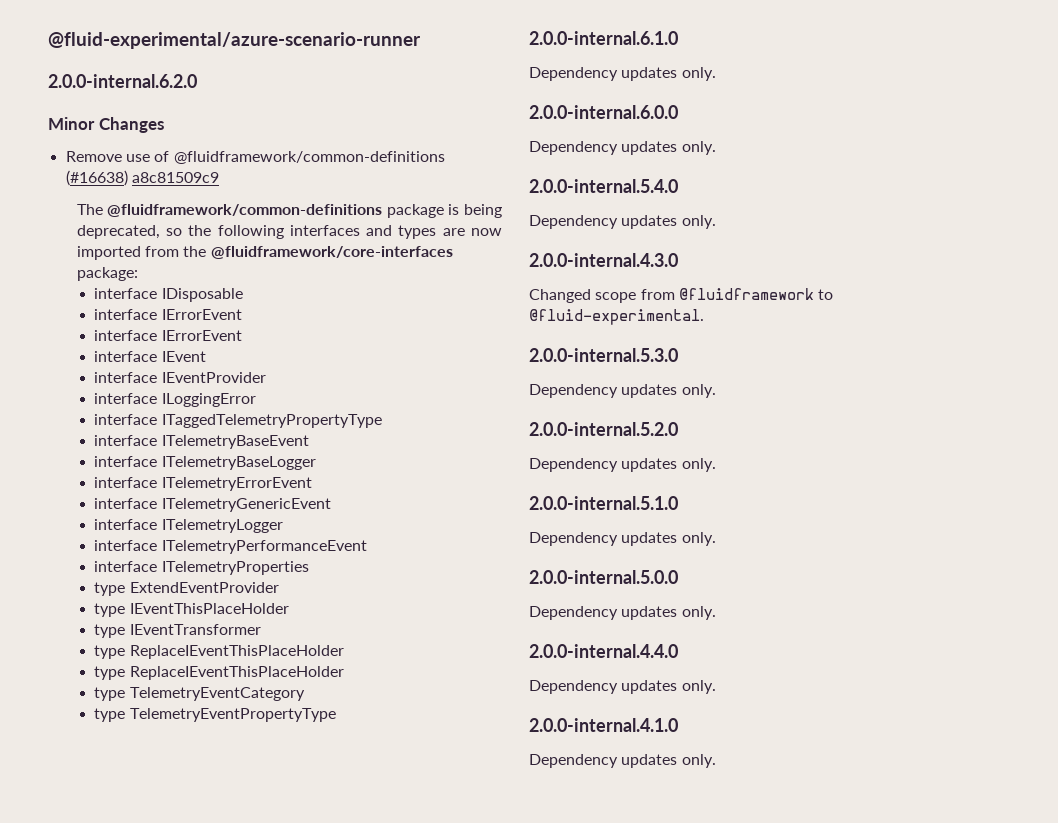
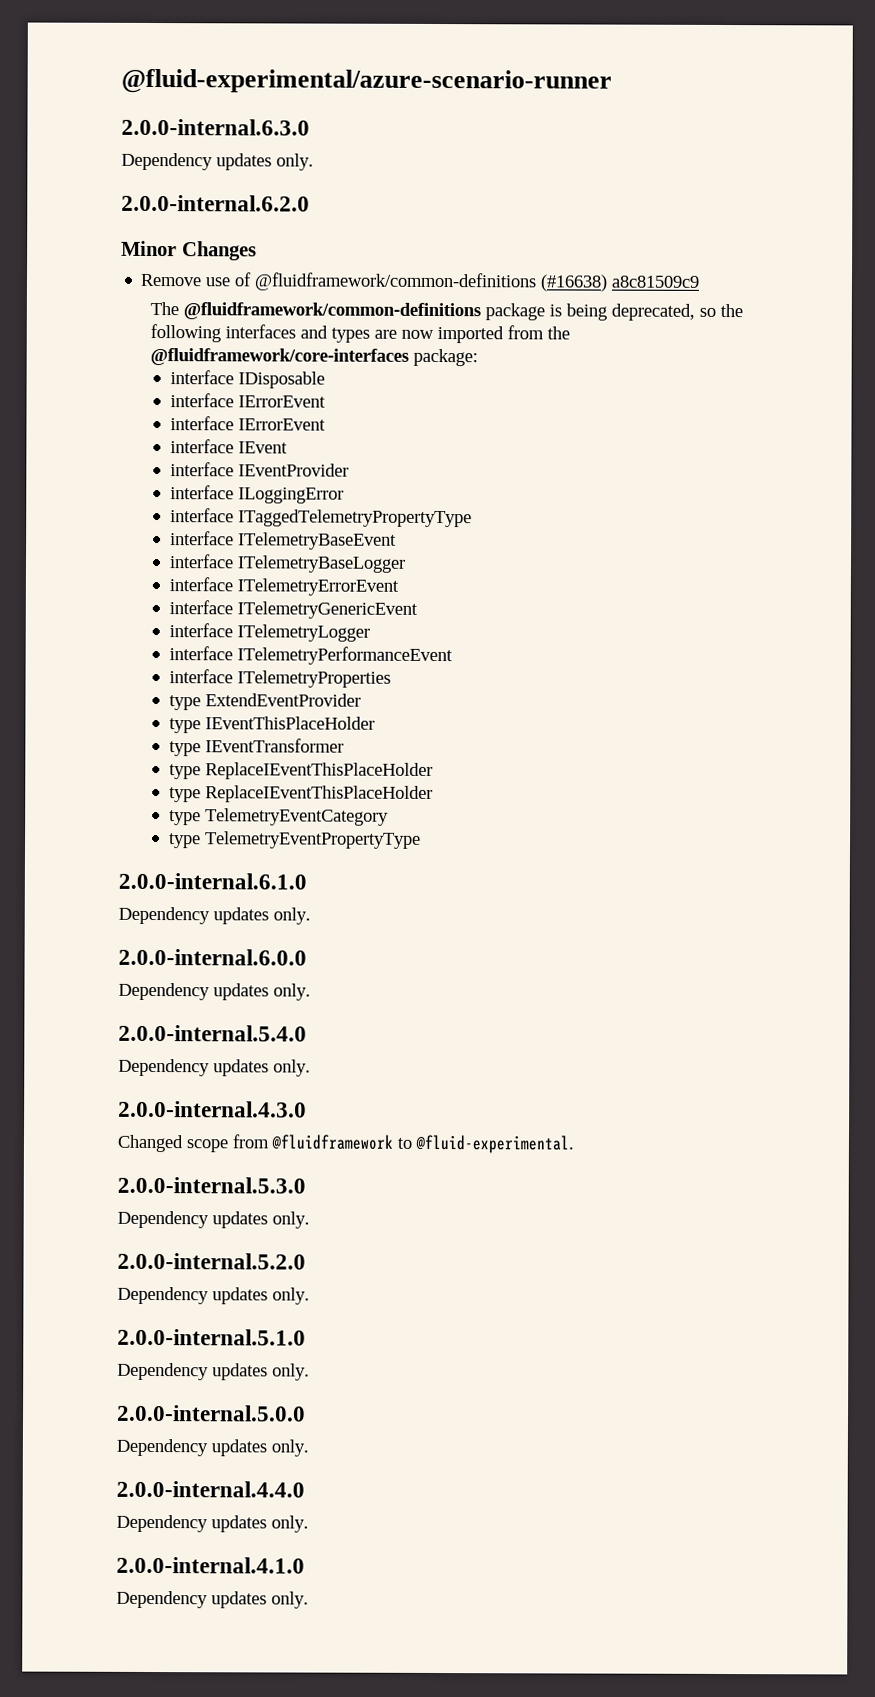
+ 2.0.0-internal.6.3.0
+ Dependency updates only.

